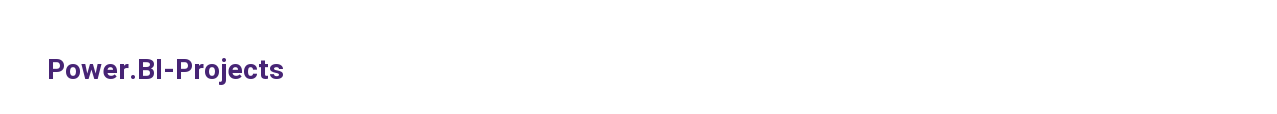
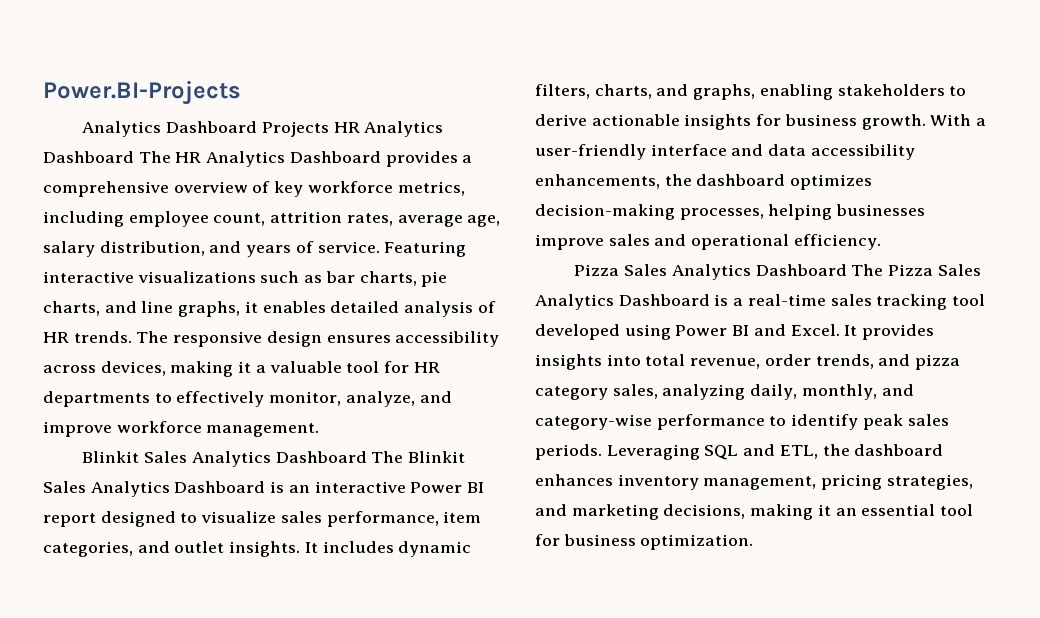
+ Analytics Dashboard Projects HR Analytics Dashboard The HR Analytics Dashboard provides a comprehensive overview of key workforce metrics, including employee count, attrition rates, average age, salary distribution, and years of service. Featuring interactive visualizations such as bar charts, pie charts, and line graphs, it enables detailed analysis of HR trends. The responsive design ensures accessibility across devices, making it a valuable tool for HR departments to effectively monitor, analyze, and improve workforce management.
+ Blinkit Sales Analytics Dashboard The Blinkit Sales Analytics Dashboard is an interactive Power BI report designed to visualize sales performance, item categories, and outlet insights. It includes dynamic filters, charts, and graphs, enabling stakeholders to derive actionable insights for business growth. With a user-friendly interface and data accessibility enhancements, the dashboard optimizes decision-making processes, helping businesses improve sales and operational efficiency.
+ Pizza Sales Analytics Dashboard The Pizza Sales Analytics Dashboard is a real-time sales tracking tool developed using Power BI and Excel. It provides insights into total revenue, order trends, and pizza category sales, analyzing daily, monthly, and category-wise performance to identify peak sales periods. Leveraging SQL and ETL, the dashboard enhances inventory management, pricing strategies, and marketing decisions, making it an essential tool for business optimization.

